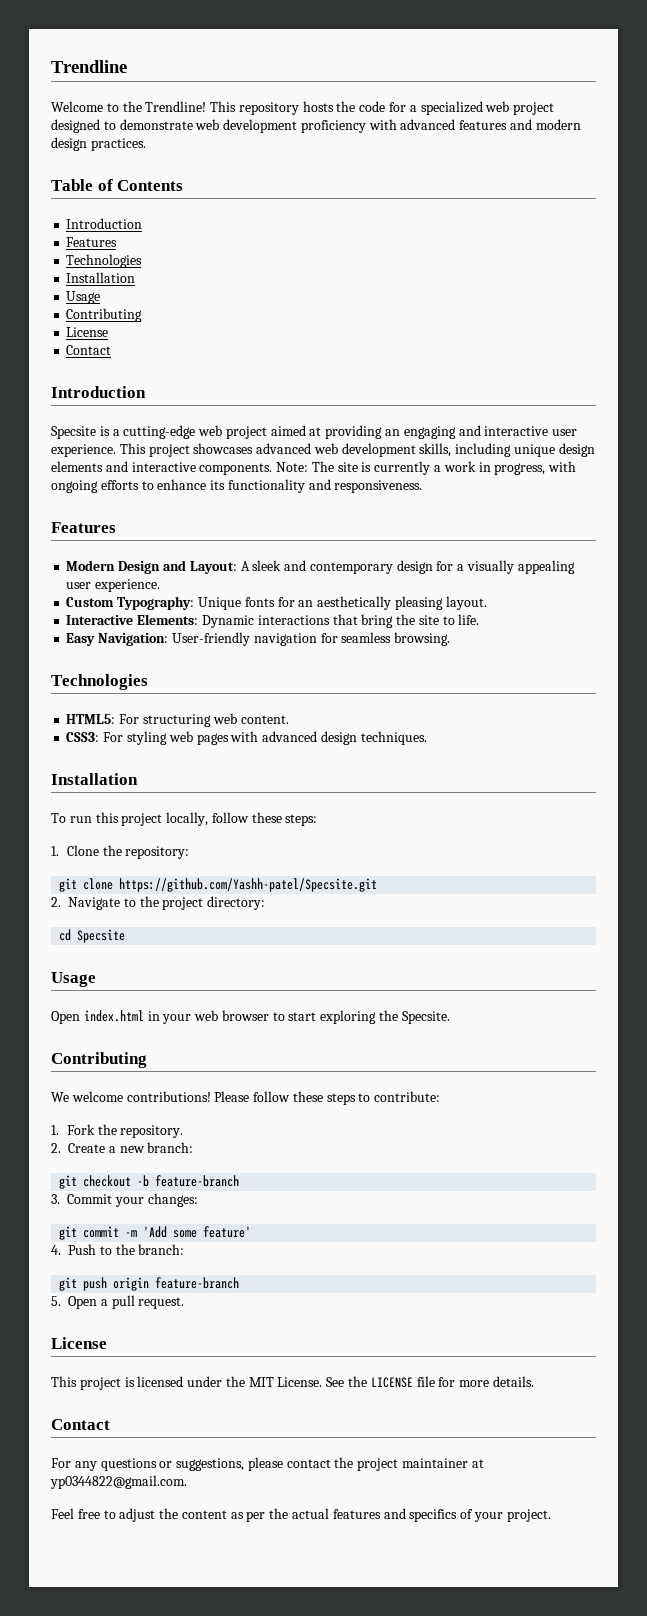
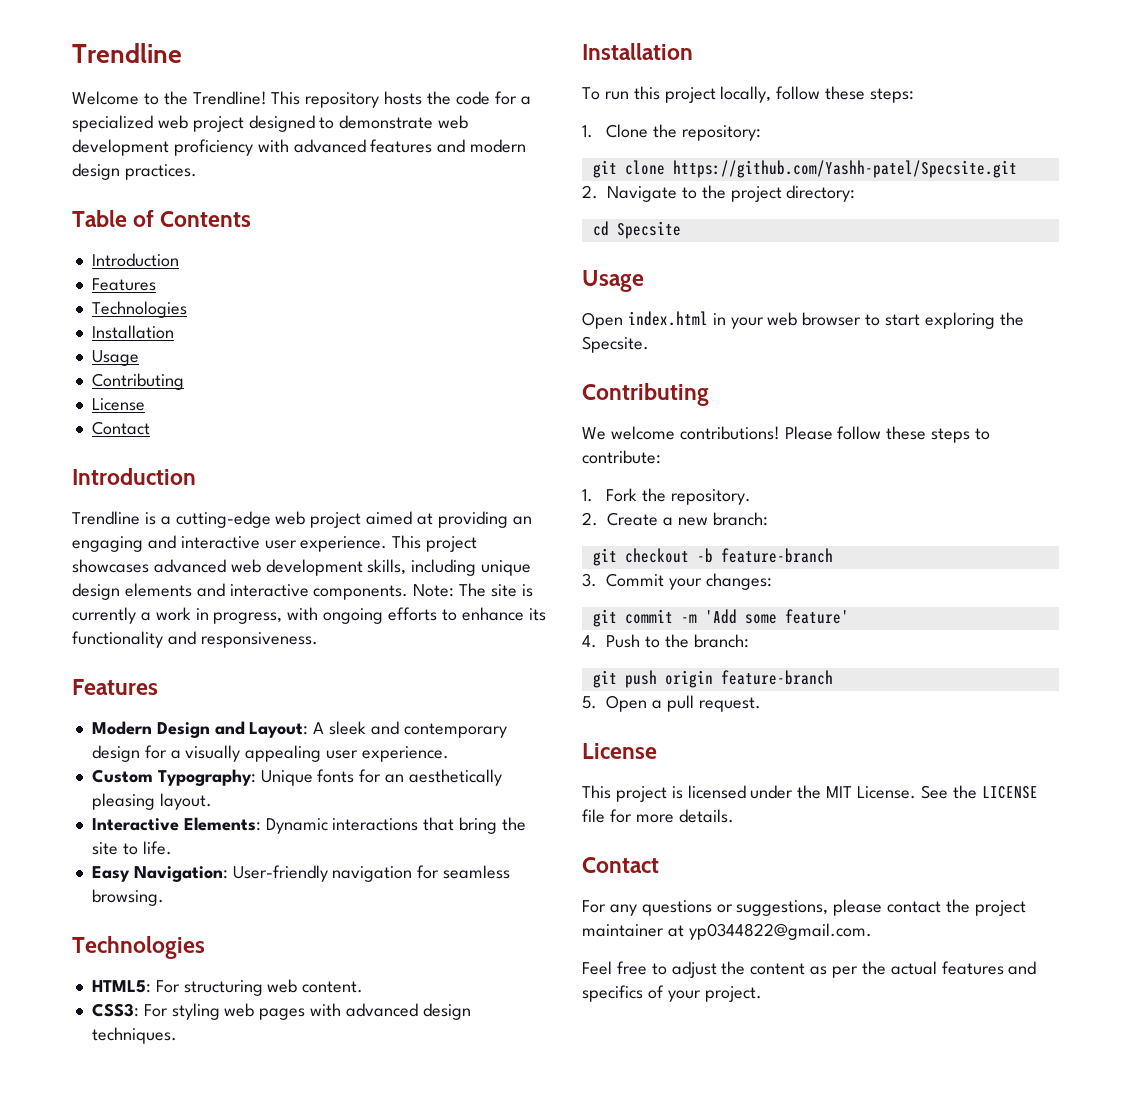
- Specsite is a cutting-edge web project aimed at providing an engaging and interactive user experience.
+ Trendline is a cutting-edge web project aimed at providing an engaging and interactive user experience.

